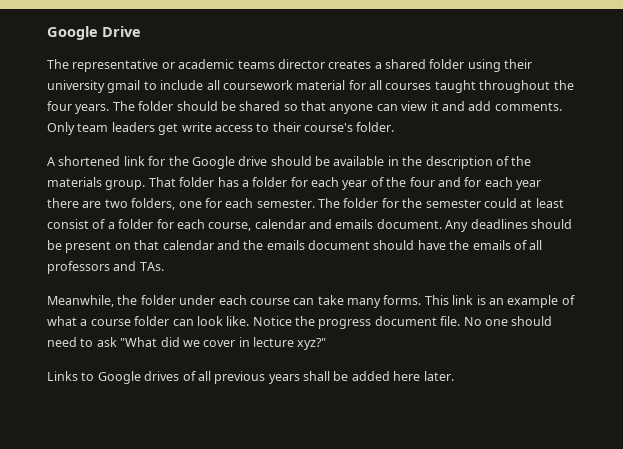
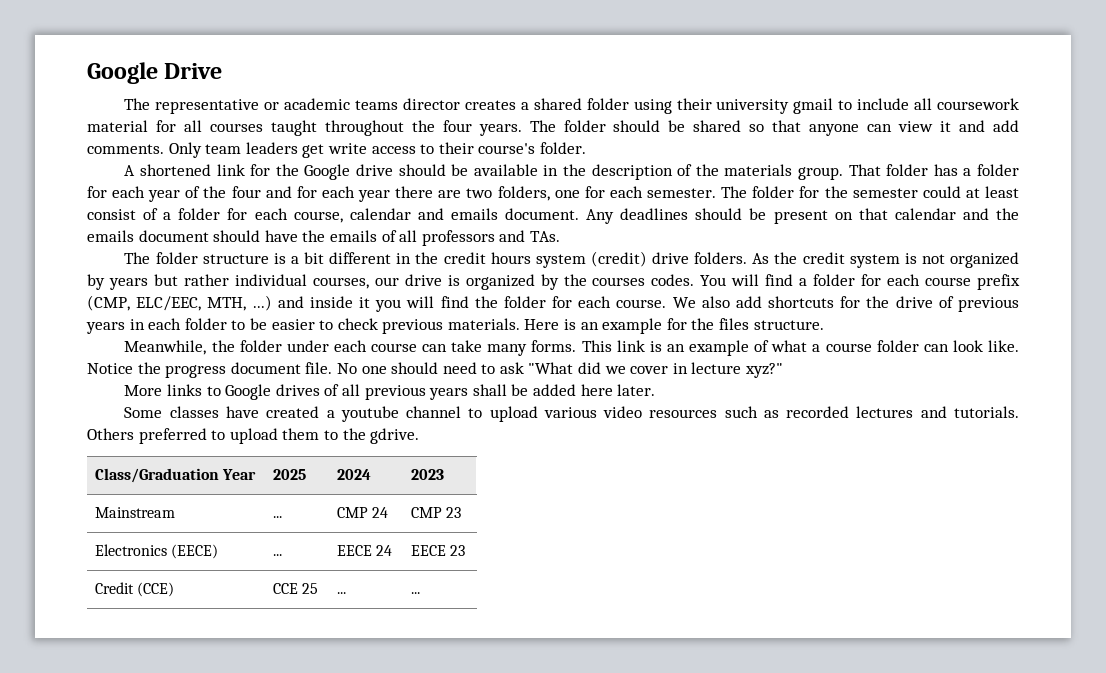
+ The folder structure is a bit different in the credit hours system (credit) drive folders. As the credit system is not organized by years but rather individual courses, our drive is organized by the courses codes. You will find a folder for each course prefix (CMP, ELC/EEC, MTH, ...) and inside it you will find the folder for each course. We also add shortcuts for the drive of previous years in each folder to be easier to check previous materials. Here is an example for the files structure.
- Links to Google drives of all previous years shall be added here later.
+ More links to Google drives of all previous years shall be added here later.
+ Some classes have created a youtube channel to upload various video resources such as recorded lectures and tutorials. Others preferred to upload them to the gdrive.
+ Class/Graduation Year | 2025 | 2024 | 2023
+ Mainstream | ... | CMP 24 | CMP 23
+ Electronics (EECE) | ... | EECE 24 | EECE 23
+ Credit (CCE) | CCE 25 | ... | ...

